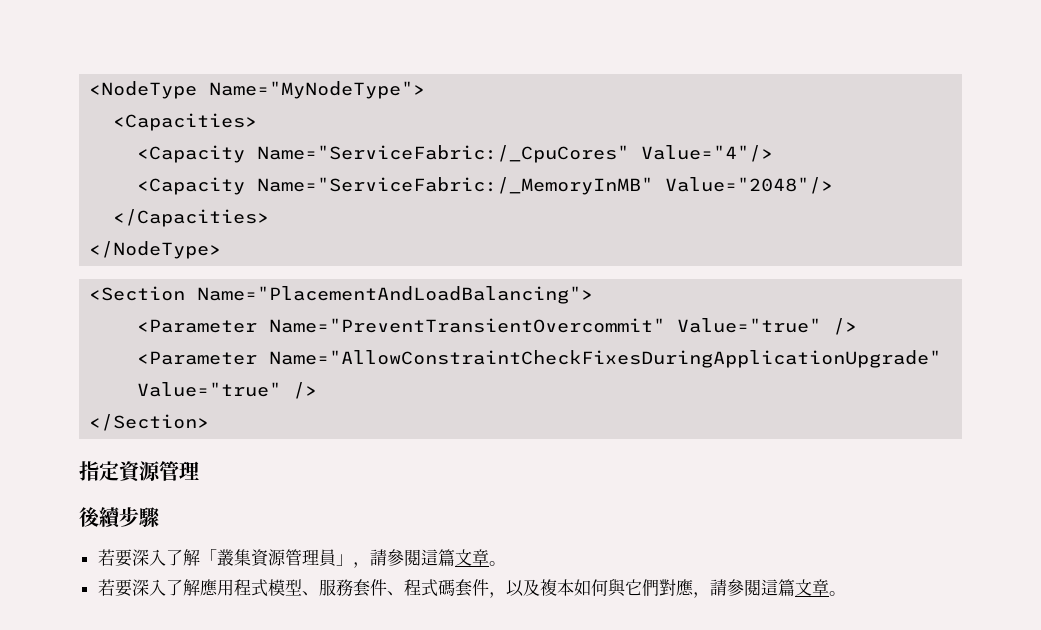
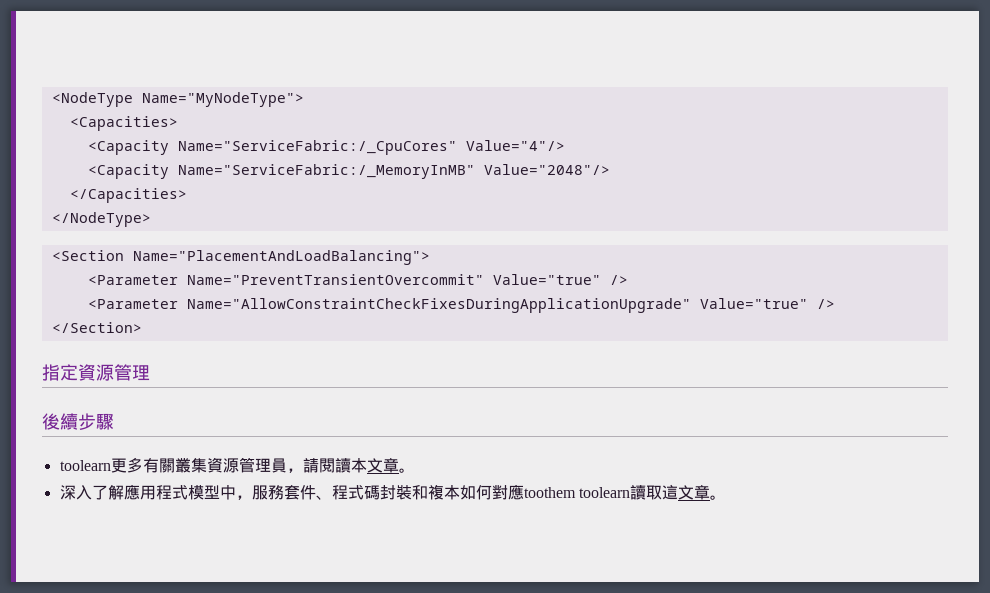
- 若要深入了解「叢集資源管理員」，請參閱這篇文章。
+ toolearn更多有關叢集資源管理員，請閱讀本文章。
- 若要深入了解應用程式模型、服務套件、程式碼套件，以及複本如何與它們對應，請參閱這篇文章。
+ 深入了解應用程式模型中，服務套件、程式碼封裝和複本如何對應toothem toolearn讀取這文章。

